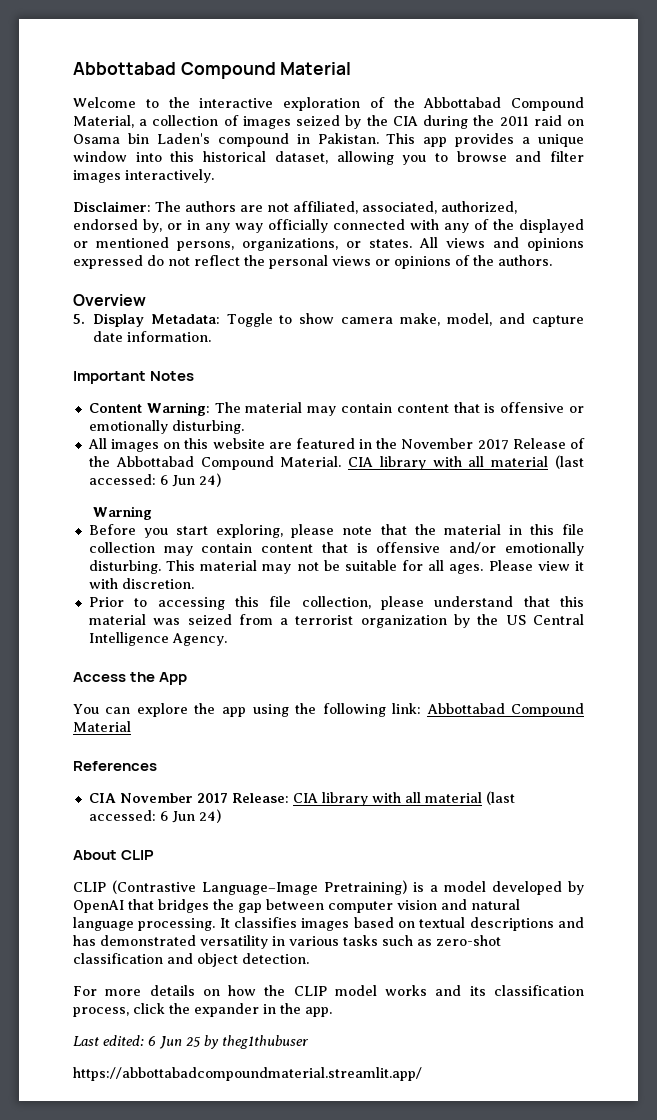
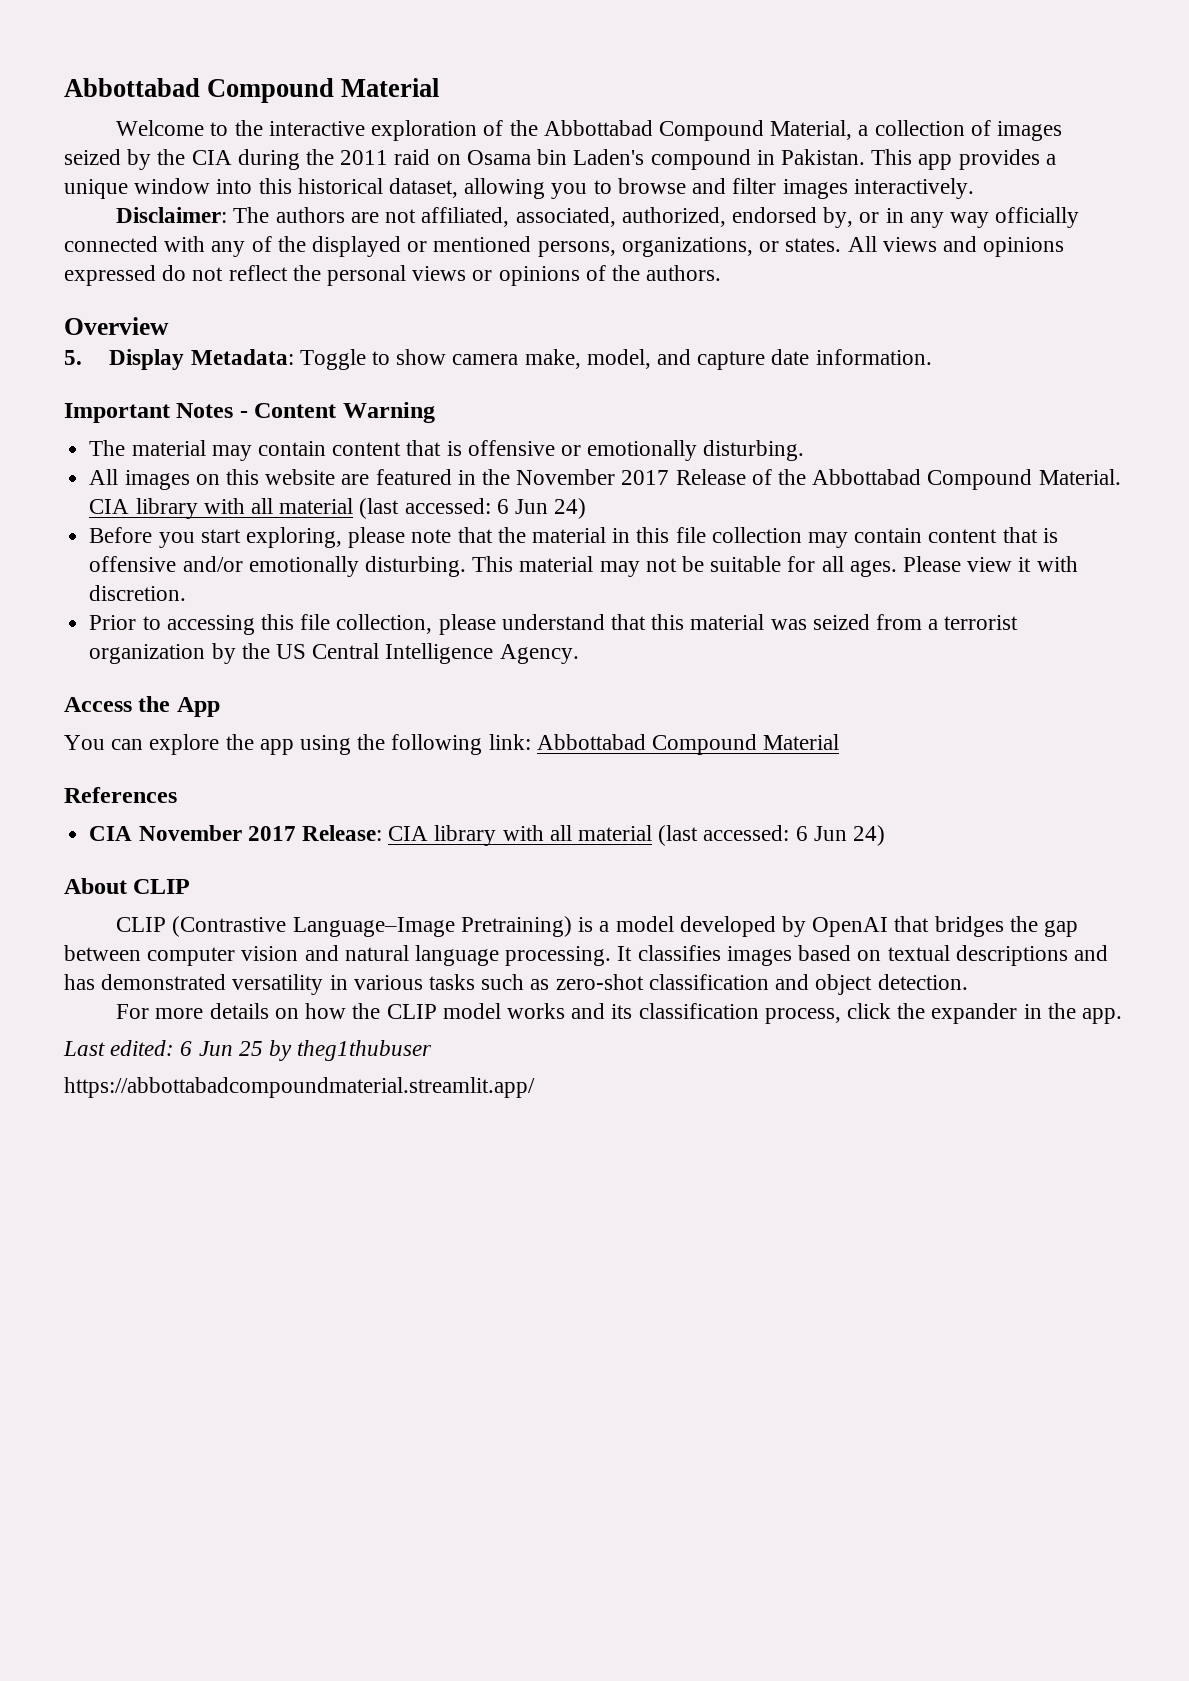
- Important Notes
- Content Warning: The material may contain content that is offensive or emotionally disturbing.
+ Important Notes - Content Warning
+ The material may contain content that is offensive or emotionally disturbing.
- Warning

